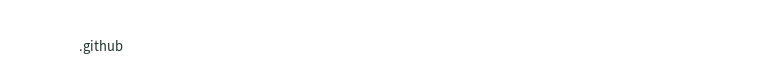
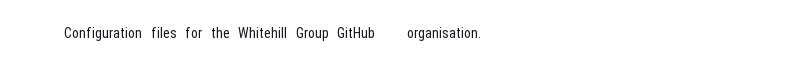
- .github
+ Configuration files for the Whitehill Group GitHub organisation.

